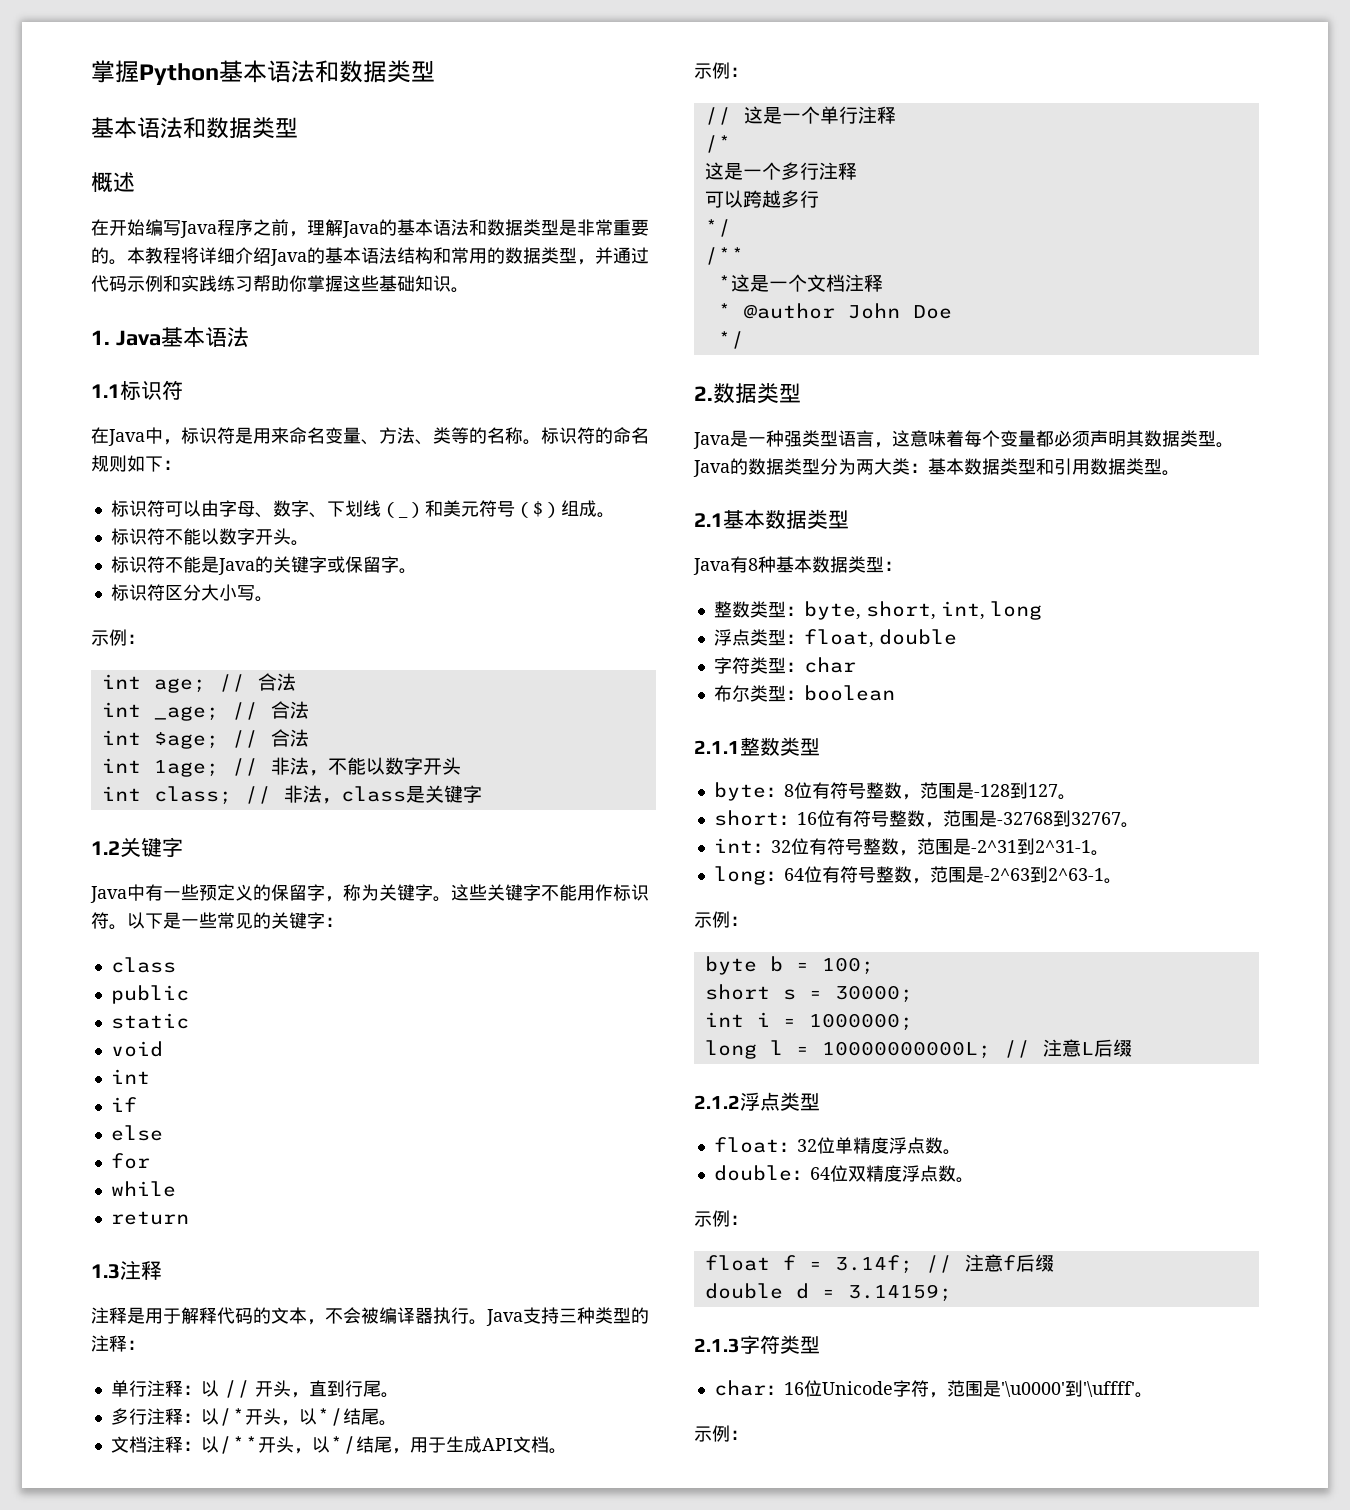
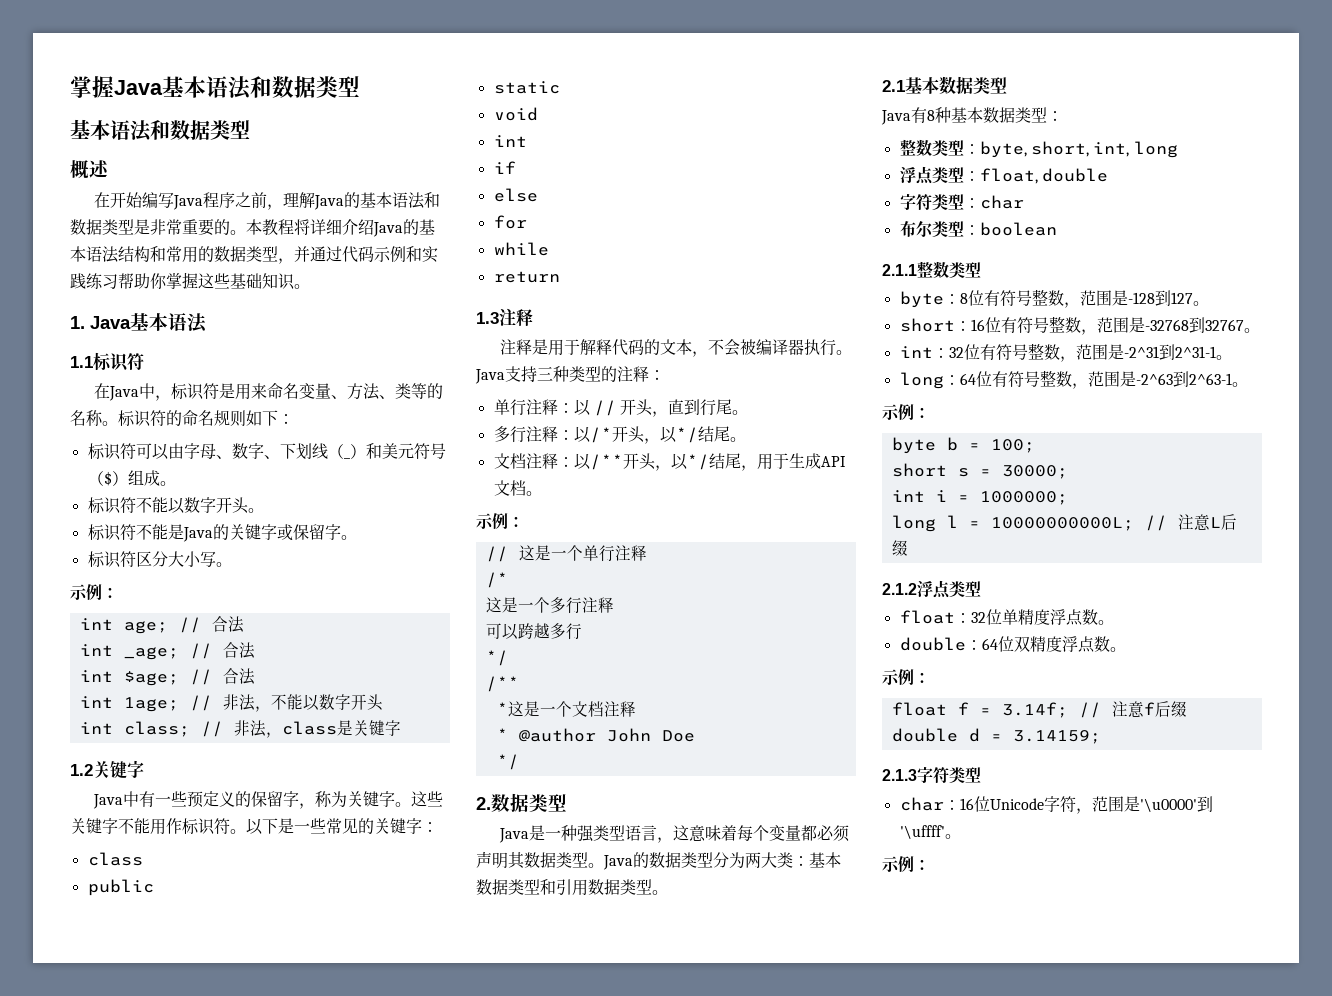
- 掌握Python基本语法和数据类型
+ 掌握Java基本语法和数据类型

